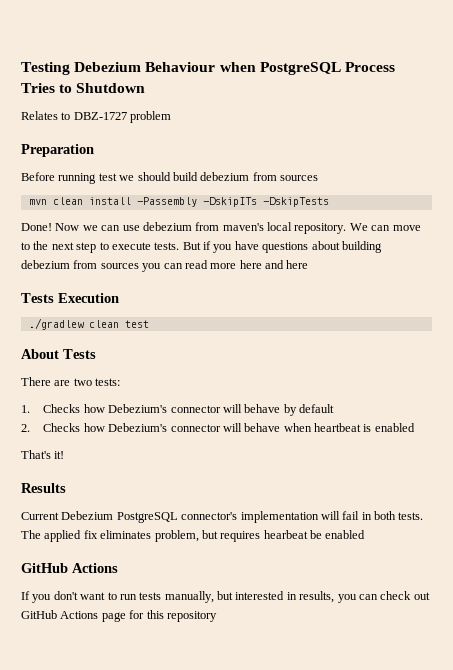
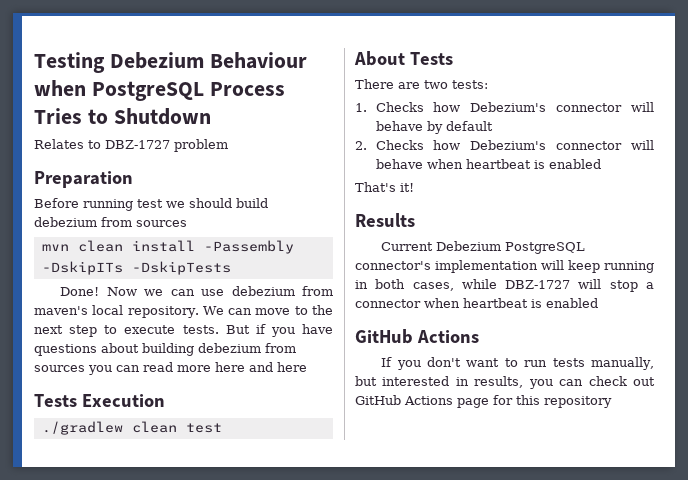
- Current Debezium PostgreSQL connector's implementation will fail in both tests. The applied fix eliminates problem, but requires hearbeat be enabled
+ Current Debezium PostgreSQL connector's implementation will keep running in both cases, while DBZ-1727 will stop a connector when heartbeat is enabled

